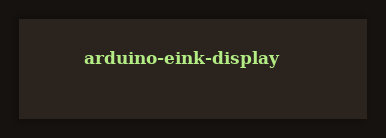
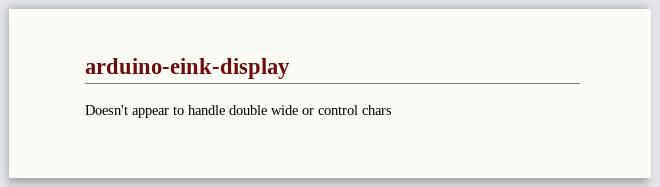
+ Doesn't appear to handle double wide or control chars

